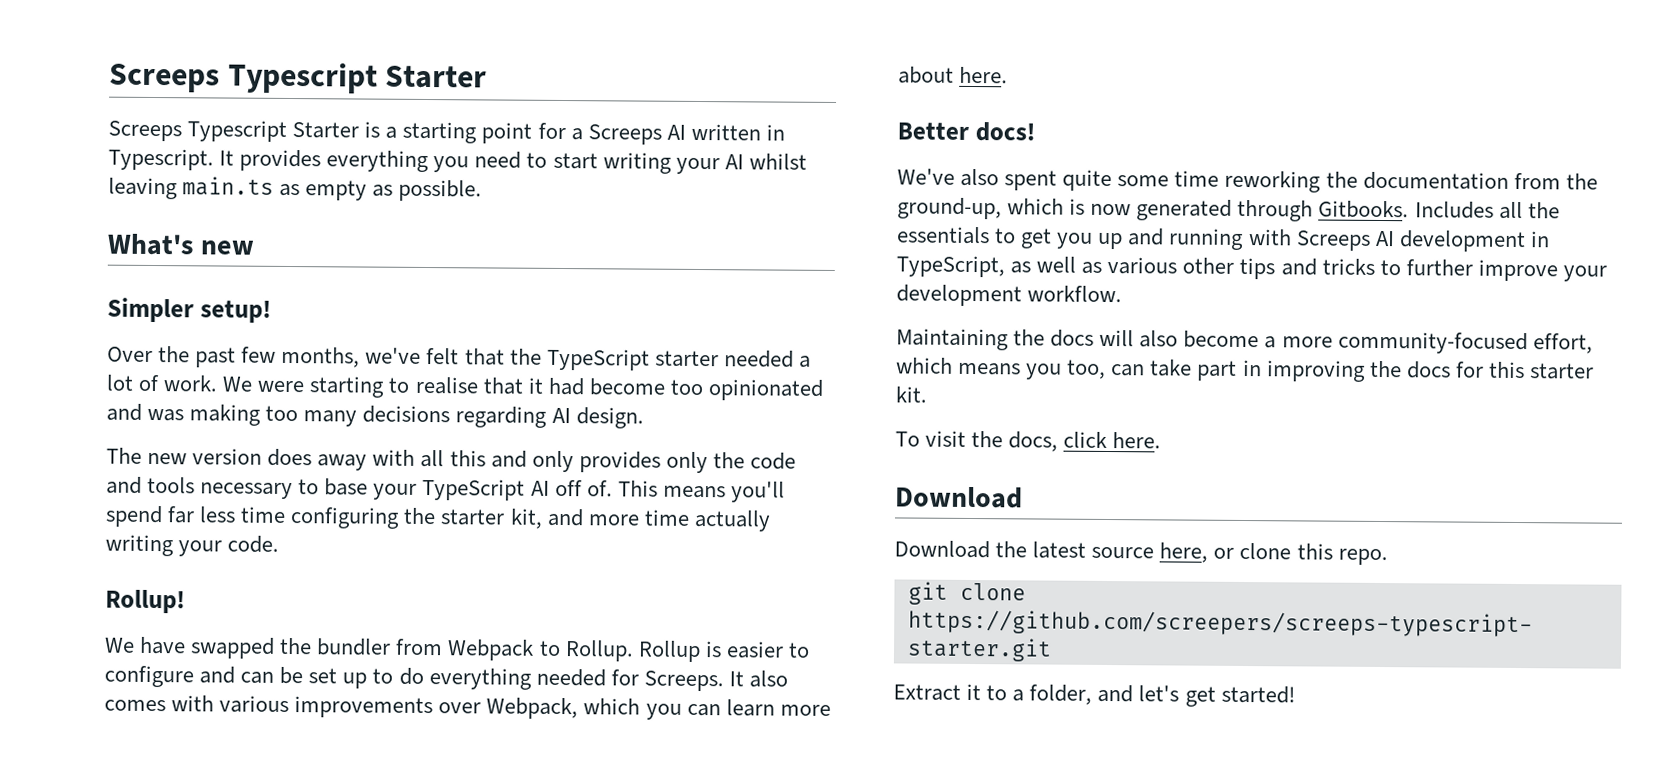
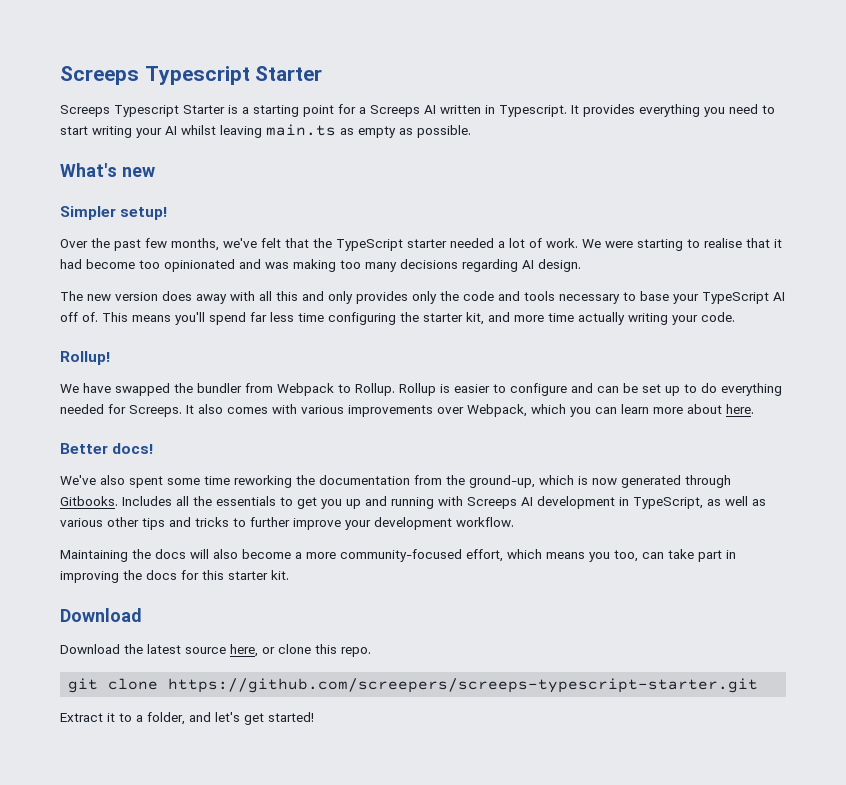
- We've also spent quite some time reworking the documentation from the ground-up, which is now generated through Gitbooks.
+ We've also spent some time reworking the documentation from the ground-up, which is now generated through Gitbooks.
- To visit the docs, click here.

